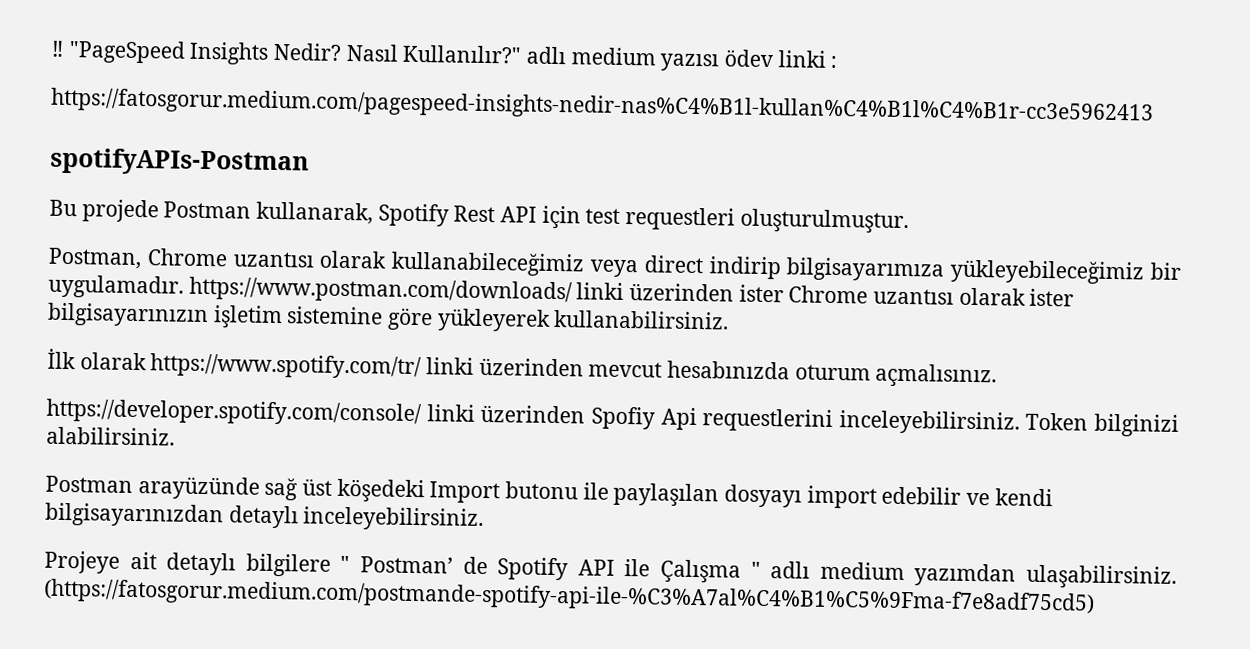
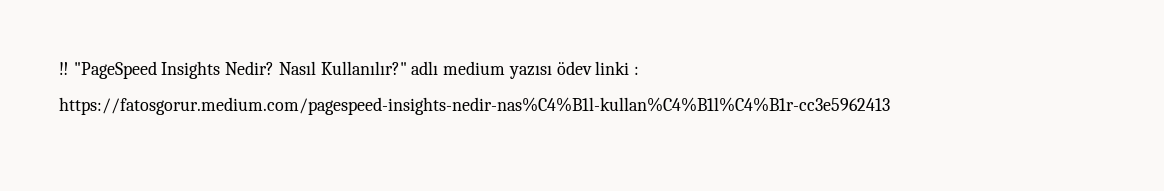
- spotifyAPIs-Postman
- Bu projede Postman kullanarak, Spotify Rest API için test requestleri oluşturulmuştur.
- Postman, Chrome uzantısı olarak kullanabileceğimiz veya direct indirip bilgisayarımıza yükleyebileceğimiz bir uygulamadır. https://www.postman.com/downloads/ linki üzerinden ister Chrome uzantısı olarak ister bilgisayarınızın işletim sistemine göre yükleyerek kullanabilirsiniz.
- İlk olarak https://www.spotify.com/tr/ linki üzerinden mevcut hesabınızda oturum açmalısınız.
- https://developer.spotify.com/console/ linki üzerinden Spofiy Api requestlerini inceleyebilirsiniz. Token bilginizi alabilirsiniz.
- Postman arayüzünde sağ üst köşedeki Import butonu ile paylaşılan dosyayı import edebilir ve kendi bilgisayarınızdan detaylı inceleyebilirsiniz.
- Projeye ait detaylı bilgilere " Postman’ de Spotify API ile Çalışma " adlı medium yazımdan ulaşabilirsiniz. (https://fatosgorur.medium.com/postmande-spotify-api-ile-%C3%A7al%C4%B1%C5%9Fma-f7e8adf75cd5)

